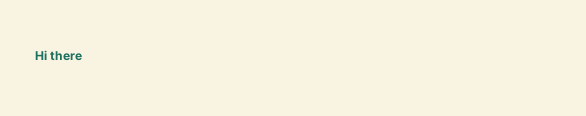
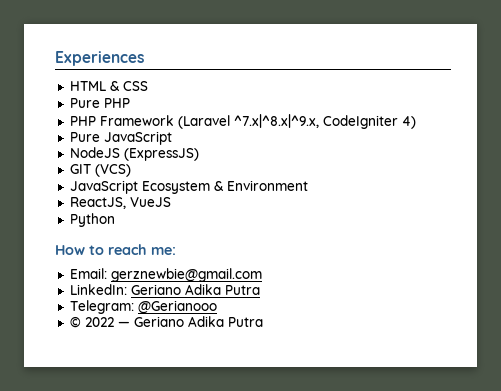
- Hi there
+ Experiences
+ HTML & CSS
+ Pure PHP
+ PHP Framework (Laravel ^7.x|^8.x|^9.x, CodeIgniter 4)
+ Pure JavaScript
+ NodeJS (ExpressJS)
+ GIT (VCS)
+ JavaScript Ecosystem & Environment
+ ReactJS, VueJS
+ Python
+ How to reach me:
+ Email: gerznewbie@gmail.com
+ LinkedIn: Geriano Adika Putra
+ Telegram: @Gerianooo
+ © 2022 — Geriano Adika Putra

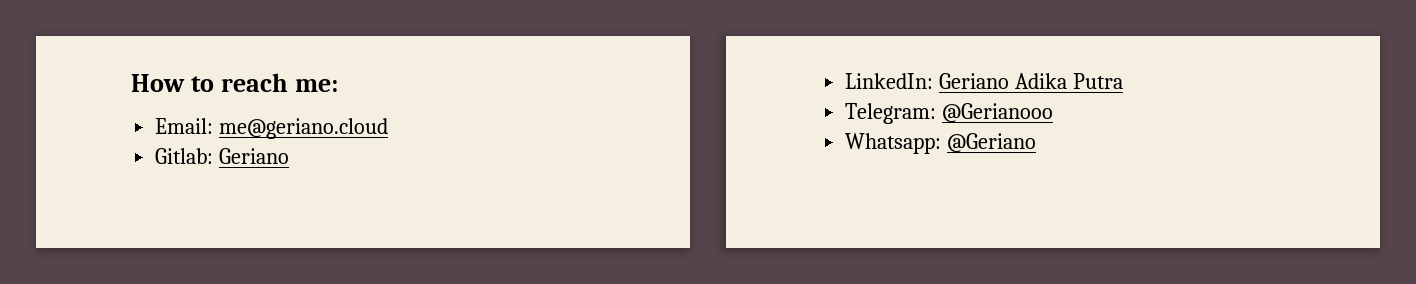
- Experiences
- HTML & CSS
- Pure PHP
- PHP Framework (Laravel ^7.x|^8.x|^9.x, CodeIgniter 4)
- Pure JavaScript
- NodeJS (ExpressJS)
- GIT (VCS)
- JavaScript Ecosystem & Environment
- ReactJS, VueJS
- Python
- Email: gerznewbie@gmail.com
+ Email: me@geriano.cloud
+ Gitlab: Geriano
- © 2022 — Geriano Adika Putra
+ Whatsapp: @Geriano

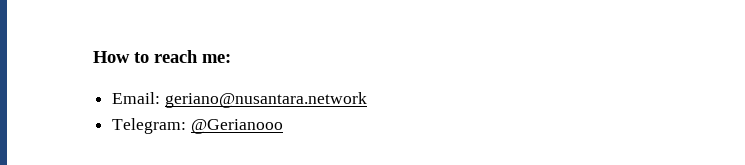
- Email: me@geriano.cloud
- Gitlab: Geriano
- LinkedIn: Geriano Adika Putra
+ Email: geriano@nusantara.network
- Whatsapp: @Geriano

